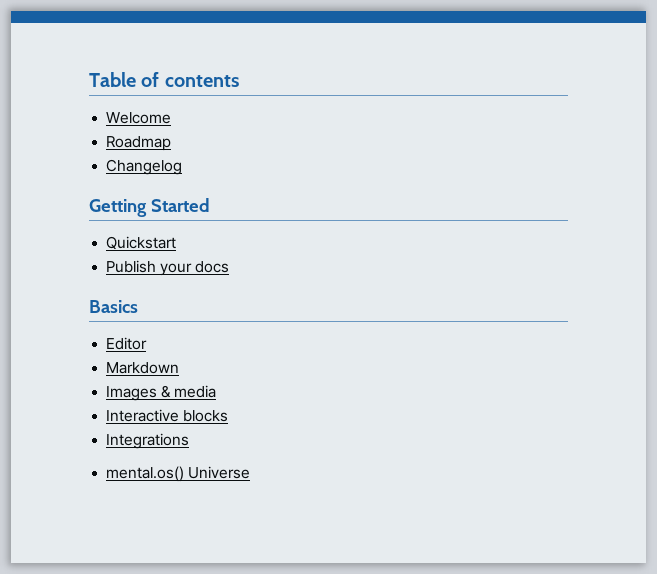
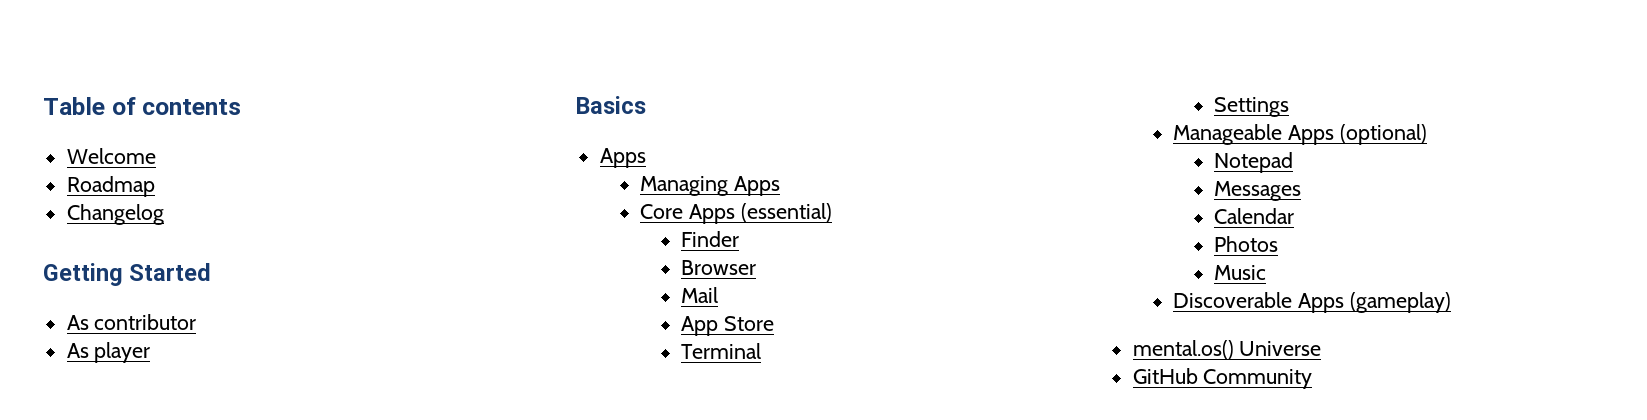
- Quickstart
- Publish your docs
+ As contributor
+ As player
  Basics
- Editor
- Markdown
- Images & media
- Interactive blocks
- Integrations
+ Apps
+ Managing Apps
+ Core Apps (essential)
+ Finder
+ Browser
+ Mail
+ App Store
+ Terminal
+ Settings
+ Manageable Apps (optional)
+ Notepad
+ Messages
+ Calendar
+ Photos
+ Music
+ Discoverable Apps (gameplay)
+ GitHub Community

